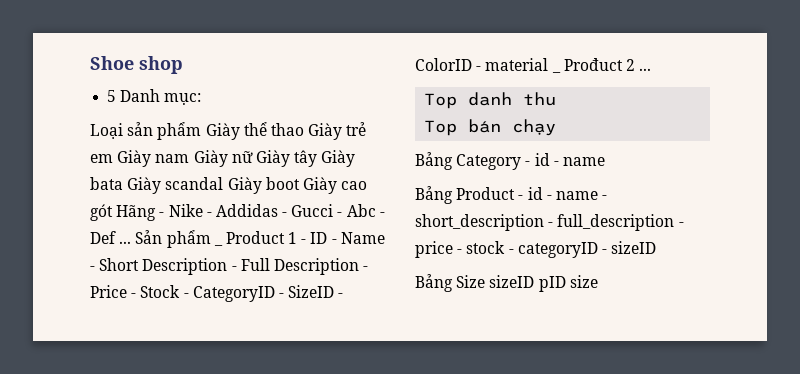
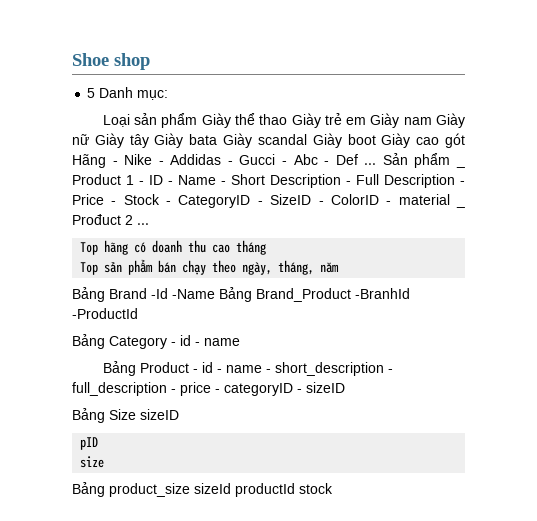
- Top danh thu
- Top bán chạy
+ Top hãng có doanh thu cao tháng
+ Top sản phẩm bán chạy theo ngày, tháng, năm
+ Bảng Brand -Id -Name Bảng Brand_Product -BranhId -ProductId
- Bảng Product - id - name - short_description - full_description - price - stock - categoryID - sizeID
+ Bảng Product - id - name - short_description - full_description - price - categoryID - sizeID
- Bảng Size sizeID pID size
+ Bảng Size sizeID
+ pID
+ size
+ Bảng product_size sizeId productId stock

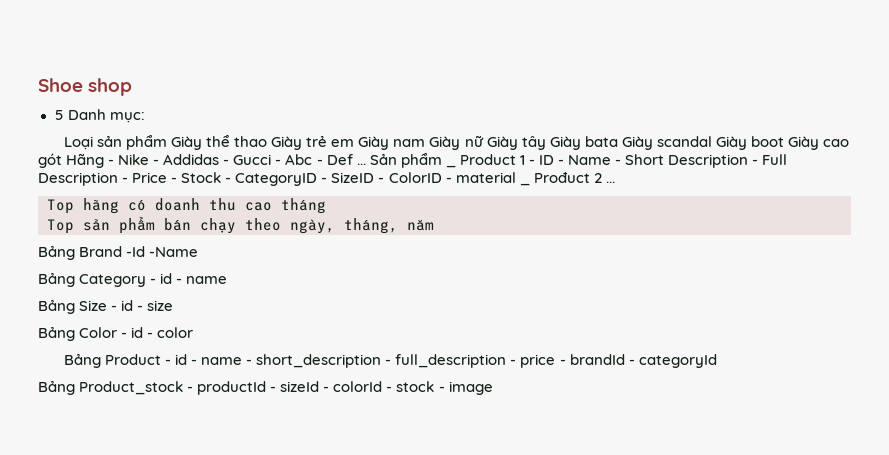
- Bảng Brand -Id -Name Bảng Brand_Product -BranhId -ProductId
+ Bảng Brand -Id -Name
+ Bảng Size - id - size
+ Bảng Color - id - color
- Bảng Product - id - name - short_description - full_description - price - categoryID - sizeID
- Bảng Size sizeID
- pID
- size
- Bảng product_size sizeId productId stock
+ Bảng Product - id - name - short_description - full_description - price - brandId - categoryId
+ Bảng Product_stock - productId - sizeId - colorId - stock - image

